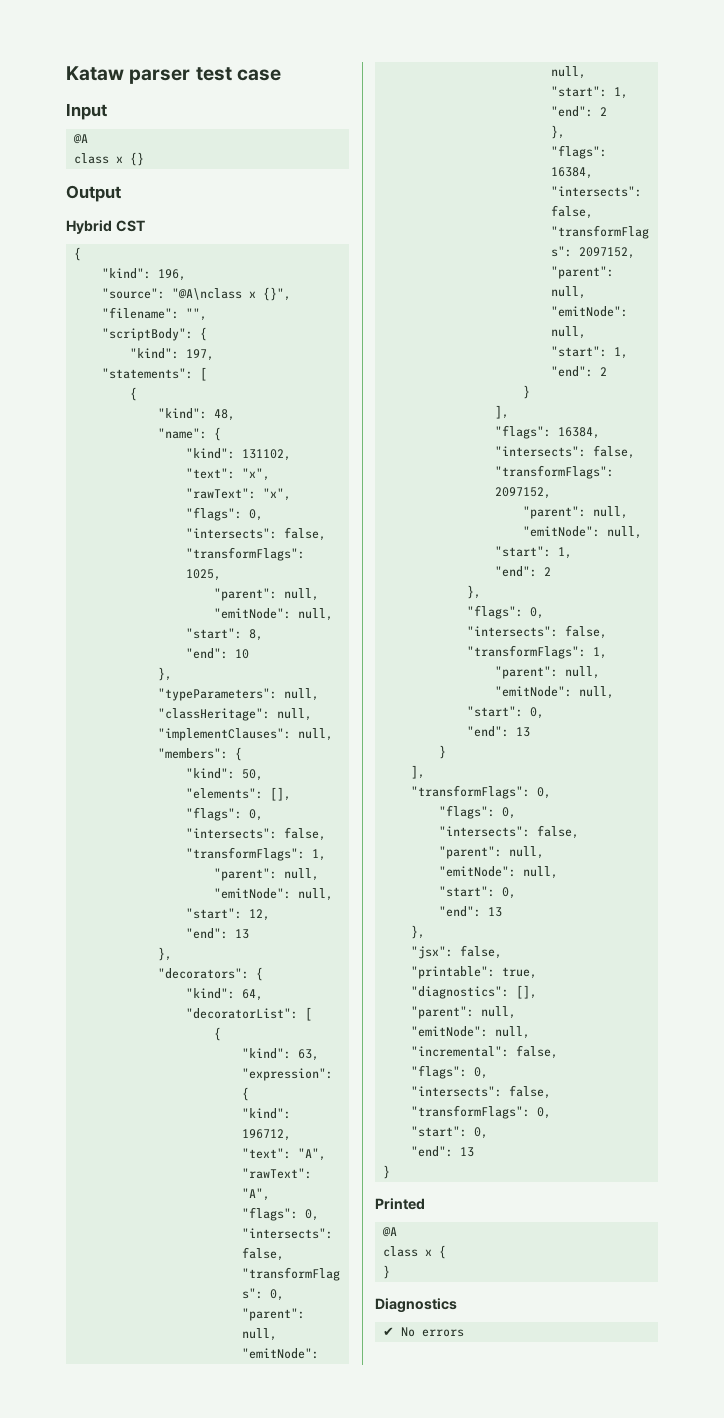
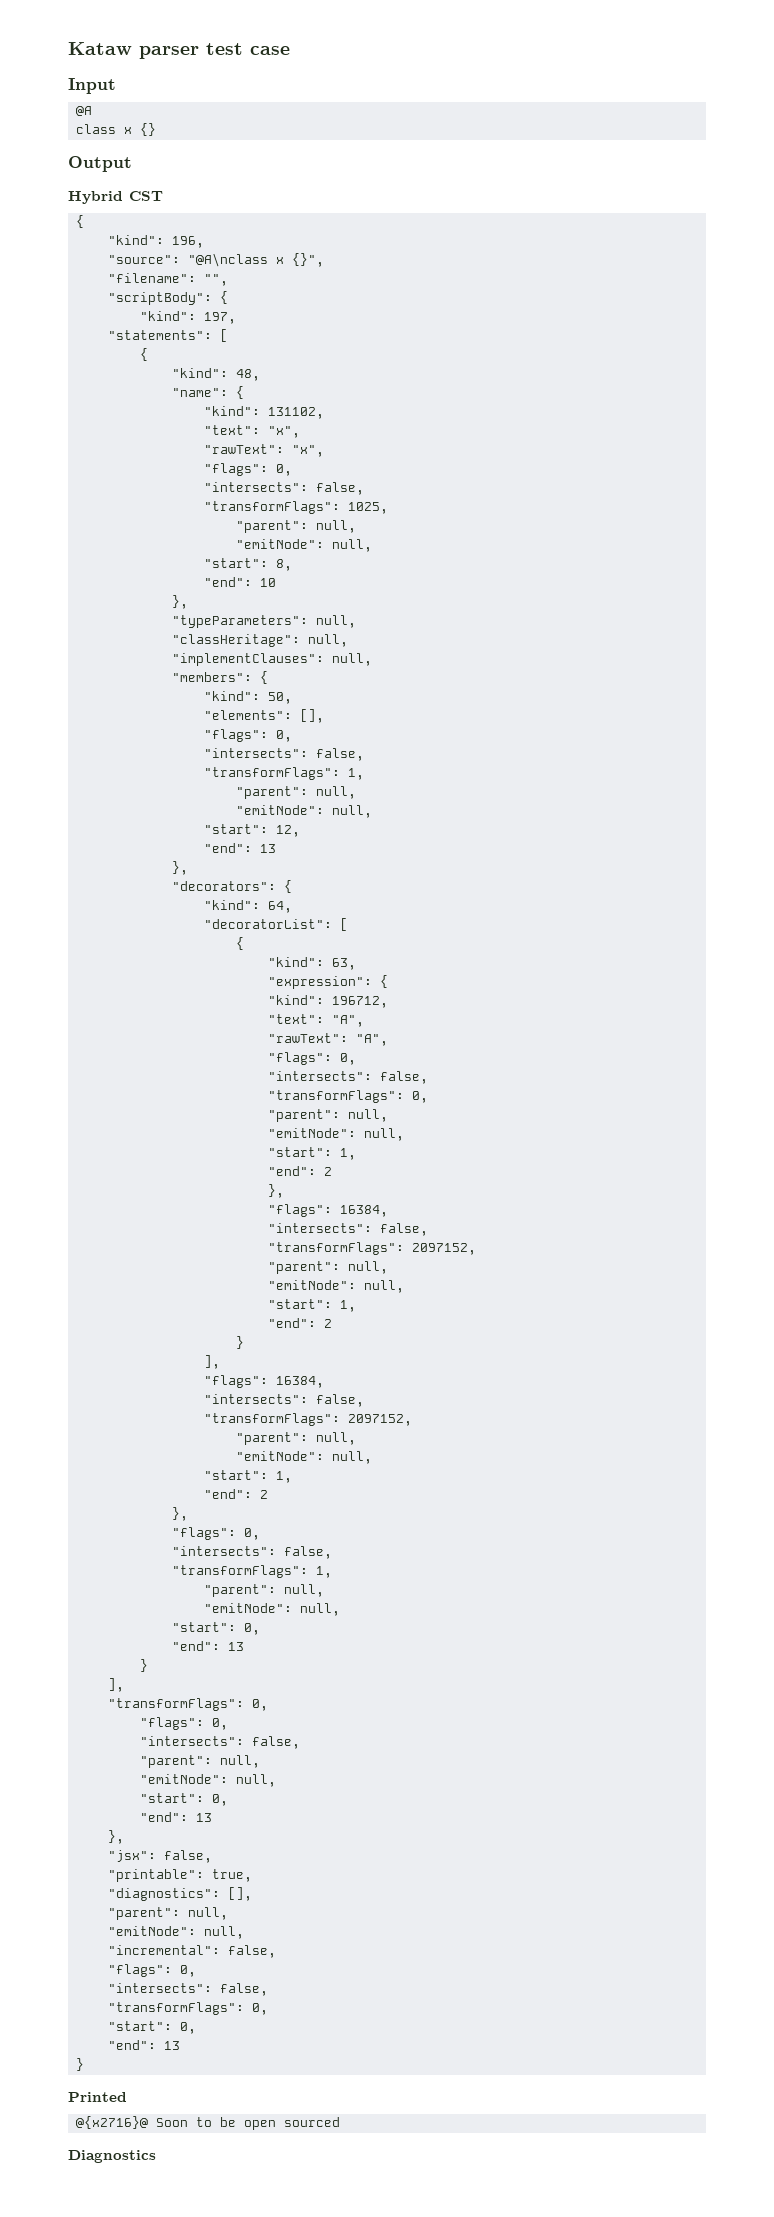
  Printed
- @A
- class x {
- }
+ @{x2716}@ Soon to be open sourced
  Diagnostics
- ✔ No errors

